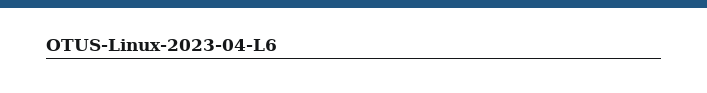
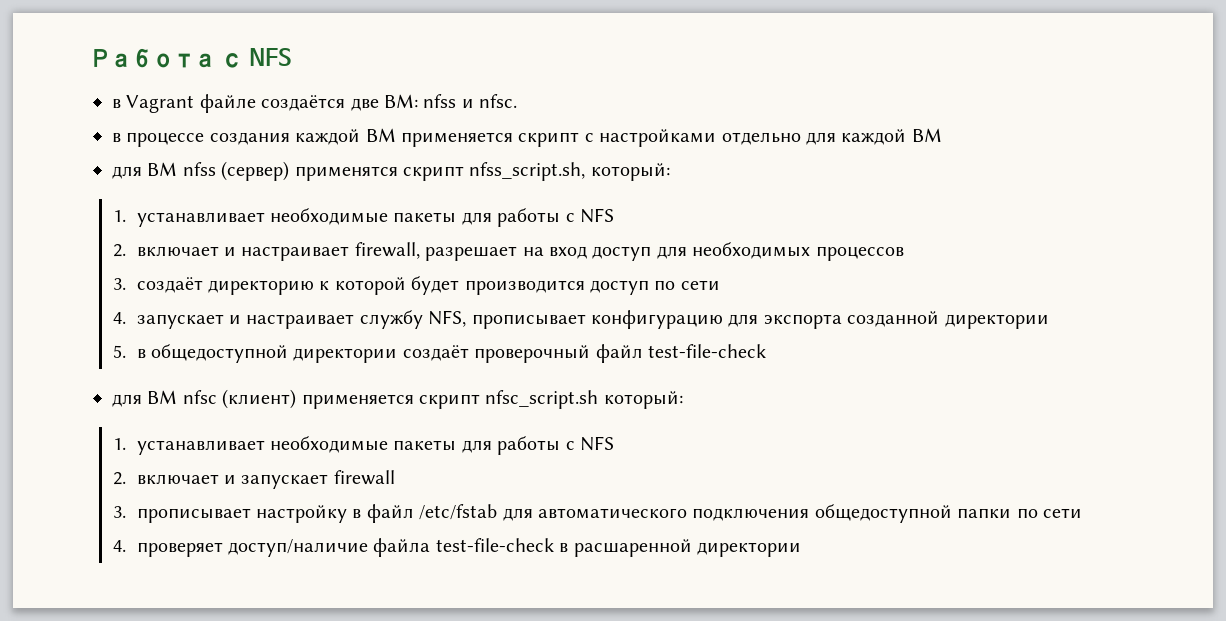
- OTUS-Linux-2023-04-L6
+ Работа с NFS
+ в Vagrant файле создаётся две ВМ: nfss и nfsc.
+ в процессе создания каждой ВМ применяется скрипт с настройками отдельно для каждой ВМ
+ для ВМ nfss (сервер) применятся скрипт nfss_script.sh, который:
+ 1. устанавливает необходимые пакеты для работы с NFS
+ 2. включает и настраивает firewall, разрешает на вход доступ для необходимых процессов
+ 3. создаёт директорию к которой будет производится доступ по сети
+ 4. запускает и настраивает службу NFS, прописывает конфигурацию для экспорта созданной директории
+ 5. в общедоступной директории создаёт проверочный файл test-file-check
+ для ВМ nfsc (клиент) применяется скрипт nfsc_script.sh который:
+ 1. устанавливает необходимые пакеты для работы с NFS
+ 2. включает и запускает firewall
+ 3. прописывает настройку в файл /etc/fstab для автоматического подключения общедоступной папки по сети
+ 4. проверяет доступ/наличие файла test-file-check в расшаренной директории

